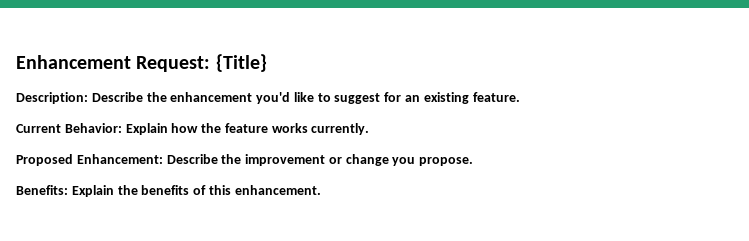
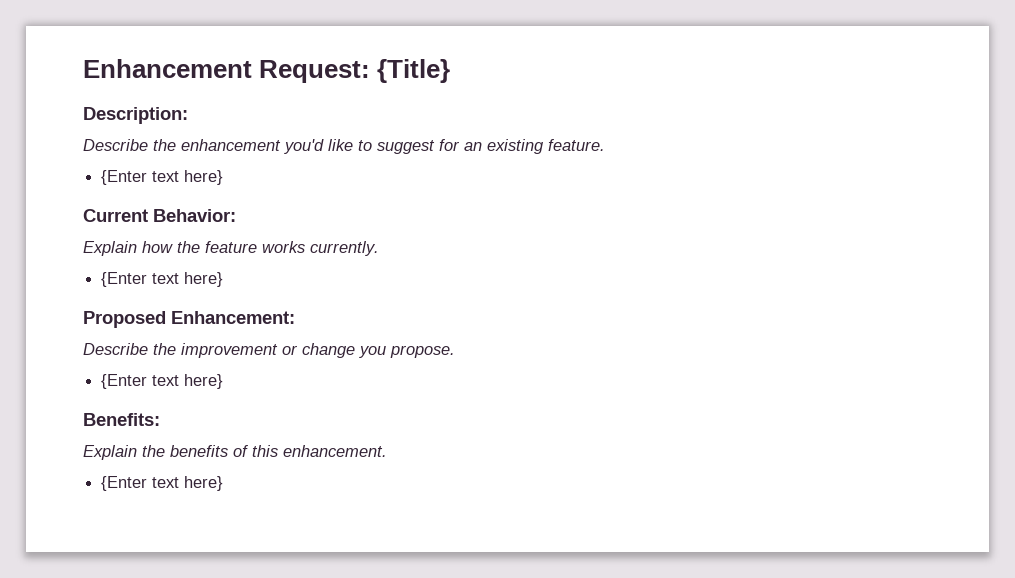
- Description: Describe the enhancement you'd like to suggest for an existing feature.
+ Description:
+ Describe the enhancement you'd like to suggest for an existing feature.
+ {Enter text here}
- Current Behavior: Explain how the feature works currently.
+ Current Behavior:
+ Explain how the feature works currently.
+ {Enter text here}
- Proposed Enhancement: Describe the improvement or change you propose.
+ Proposed Enhancement:
+ Describe the improvement or change you propose.
+ {Enter text here}
- Benefits: Explain the benefits of this enhancement.
+ Benefits:
+ Explain the benefits of this enhancement.
+ {Enter text here}

